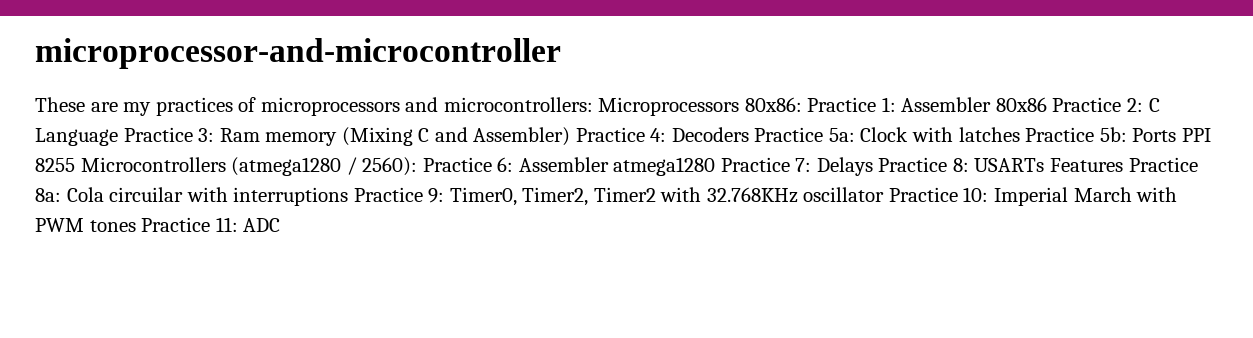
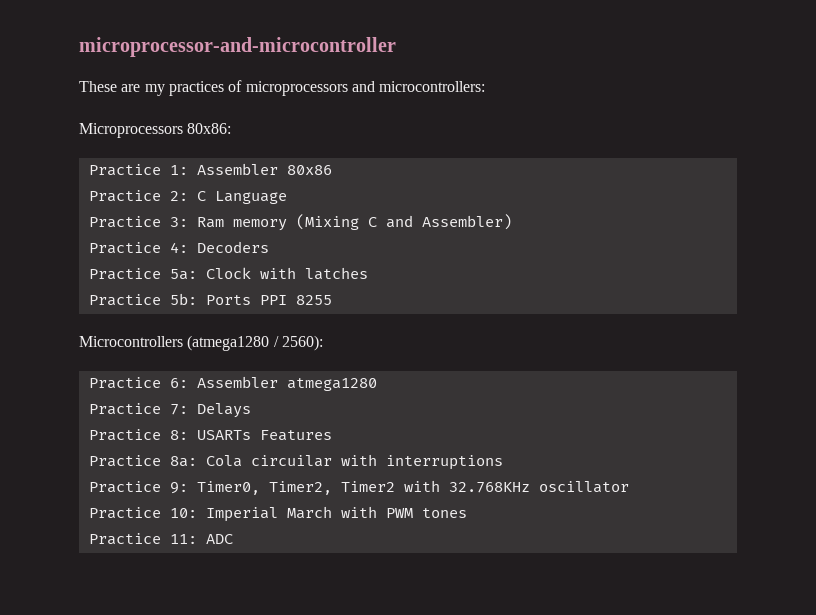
- These are my practices of microprocessors and microcontrollers: Microprocessors 80x86: Practice 1:
+ These are my practices of microprocessors and microcontrollers:
+ Microprocessors 80x86:
+ Practice 1:
- Assembler 80x86 Practice 2:
+ Assembler 80x86
+ Practice 2:
- C Language Practice 3:
+ C Language
+ Practice 3:
- Ram memory (Mixing C and Assembler) Practice 4:
+ Ram memory (Mixing C and Assembler)
+ Practice 4:
- Decoders Practice 5a:
+ Decoders
+ Practice 5a:
- Clock with latches Practice 5b:
+ Clock with latches
+ Practice 5b:
- Ports PPI 8255 Microcontrollers (atmega1280 / 2560): Practice 6:
+ Ports PPI 8255
+ Microcontrollers (atmega1280 / 2560):
+ Practice 6:
- Assembler atmega1280 Practice 7:
+ Assembler atmega1280
+ Practice 7:
- Delays Practice 8:
+ Delays
+ Practice 8:
- USARTs Features Practice 8a:
+ USARTs Features
+ Practice 8a:
- Cola circuilar with interruptions Practice 9:
+ Cola circuilar with interruptions
+ Practice 9:
- Timer0, Timer2, Timer2 with 32.768KHz oscillator Practice 10:
+ Timer0, Timer2, Timer2 with 32.768KHz oscillator
+ Practice 10:
- Imperial March with PWM tones Practice 11:
+ Imperial March with PWM tones
+ Practice 11:

